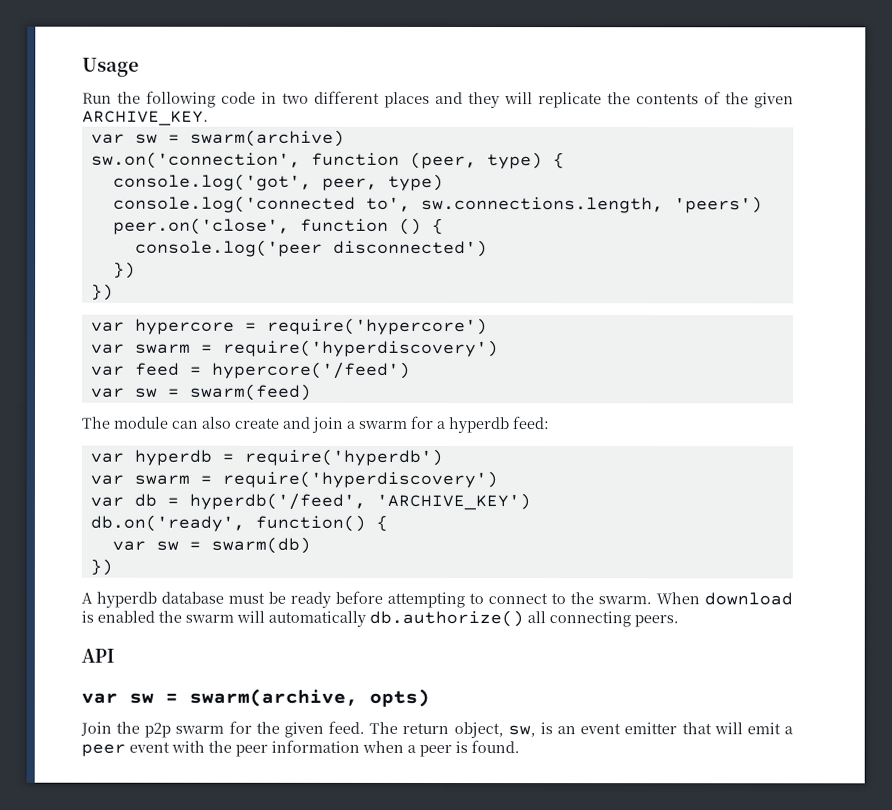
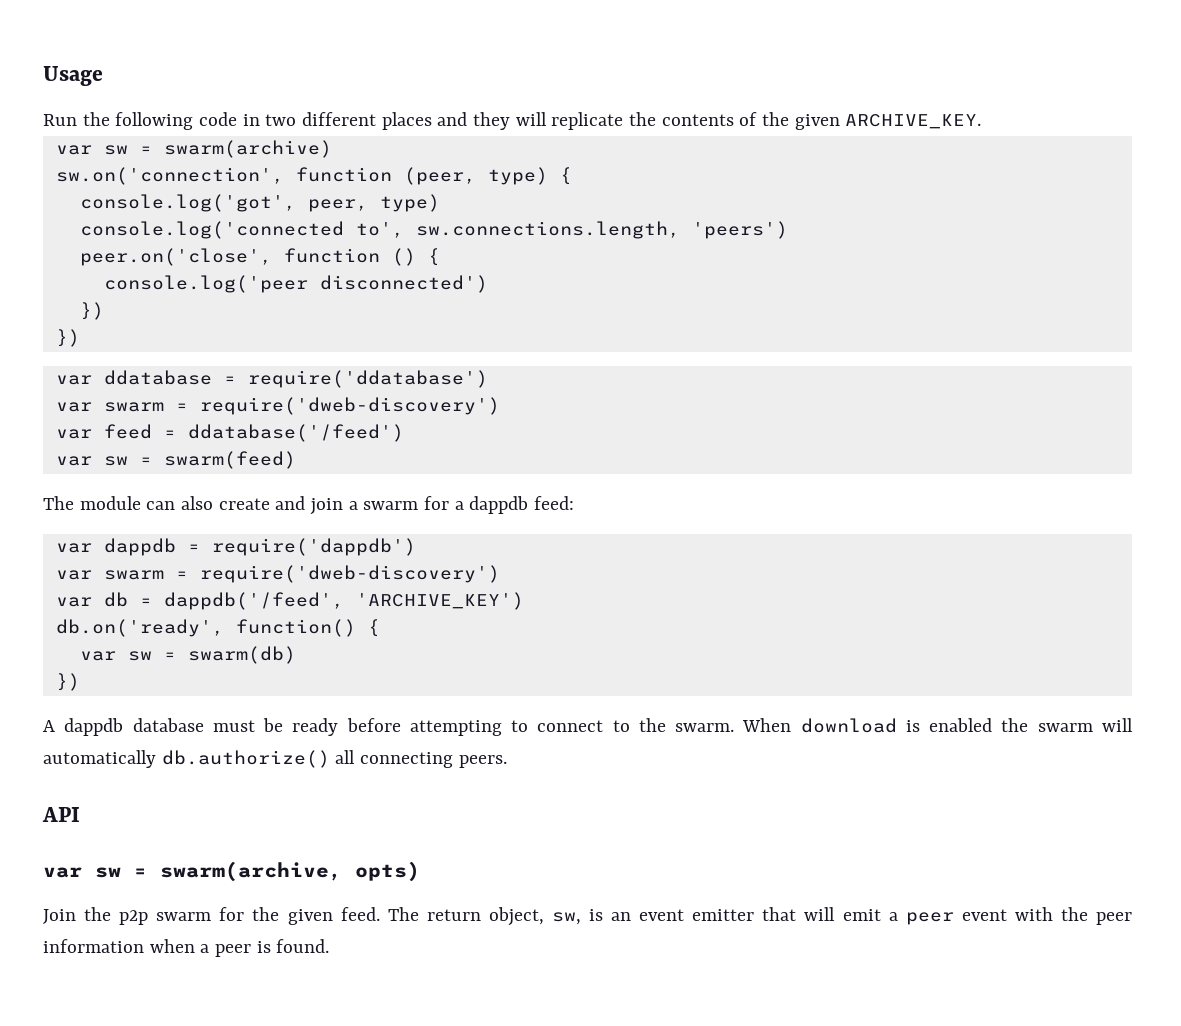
- var hypercore = require('hypercore')
- var swarm = require('hyperdiscovery')
+ var ddatabase = require('ddatabase')
+ var swarm = require('dweb-discovery')
- var feed = hypercore('/feed')
+ var feed = ddatabase('/feed')
- The module can also create and join a swarm for a hyperdb feed:
+ The module can also create and join a swarm for a dappdb feed:
- var hyperdb = require('hyperdb')
- var swarm = require('hyperdiscovery')
+ var dappdb = require('dappdb')
+ var swarm = require('dweb-discovery')
- var db = hyperdb('/feed', 'ARCHIVE_KEY')
+ var db = dappdb('/feed', 'ARCHIVE_KEY')
- A hyperdb database must be ready before attempting to connect to the swarm.
+ A dappdb database must be ready before attempting to connect to the swarm.

